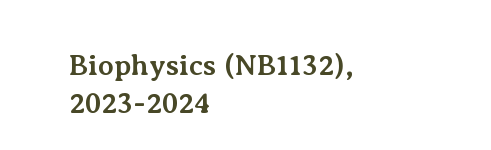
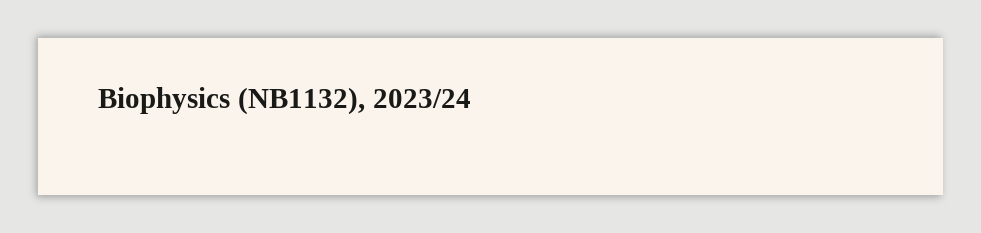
- Biophysics (NB1132), 2023-2024
+ Biophysics (NB1132), 2023/24

